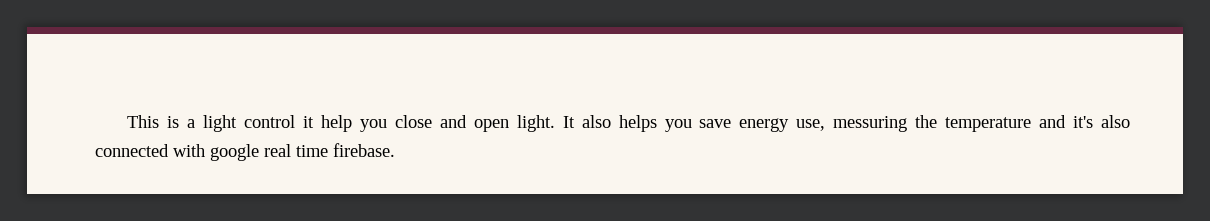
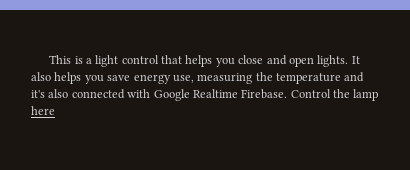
- This is a light control it help you close and open light.
+ This is a light control that helps you close and open lights.
- It also helps you save energy use, messuring the temperature and it's also connected with google real time firebase.
+ It also helps you save energy use, measuring the temperature and it's also connected with Google Realtime Firebase. Control the lamp here

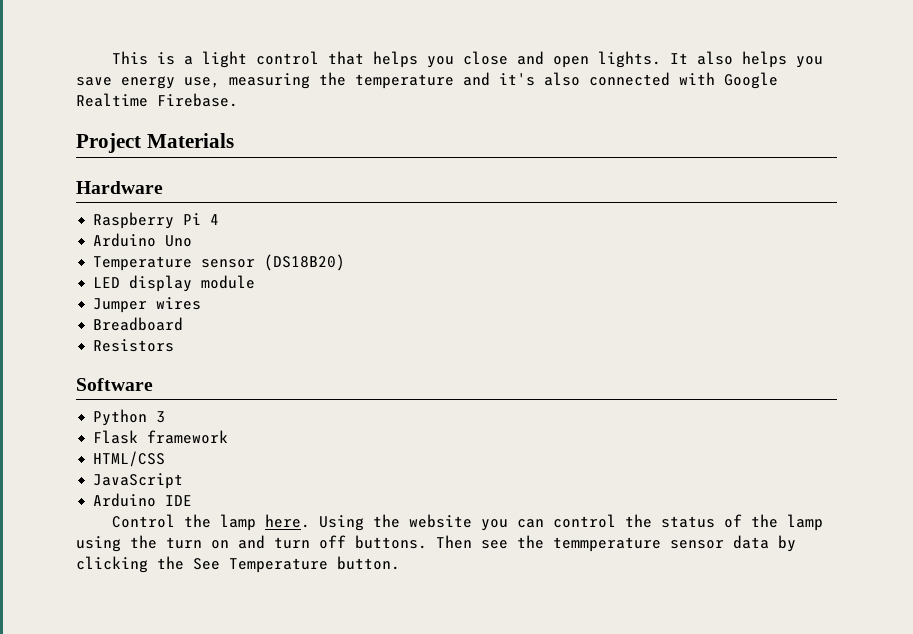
- It also helps you save energy use, measuring the temperature and it's also connected with Google Realtime Firebase. Control the lamp here
+ It also helps you save energy use, measuring the temperature and it's also connected with Google Realtime Firebase.
+ Project Materials
+ Hardware
+ Raspberry Pi 4
+ Arduino Uno
+ Temperature sensor (DS18B20)
+ LED display module
+ Jumper wires
+ Breadboard
+ Resistors
+ Software
+ Python 3
+ Flask framework
+ HTML/CSS
+ JavaScript
+ Arduino IDE
+ Control the lamp here. Using the website you can control the status of the lamp using the turn on and turn off buttons. Then see the temmperature sensor data by clicking the See Temperature button.

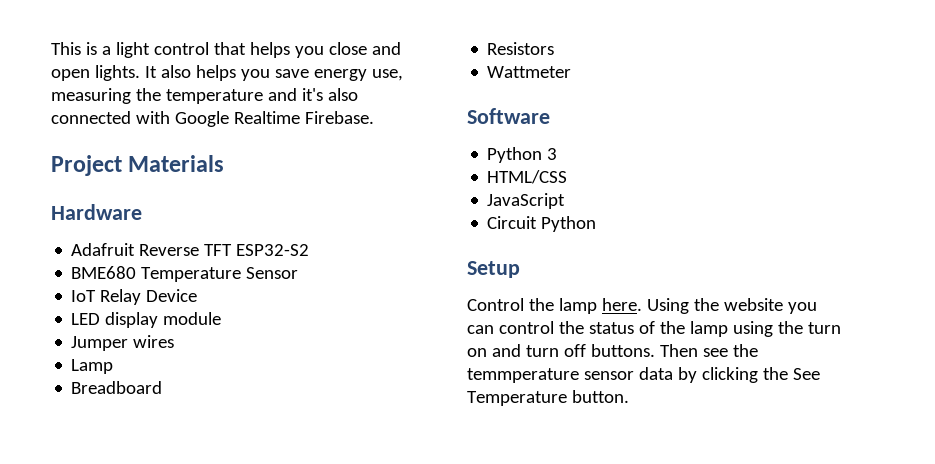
- Raspberry Pi 4
- Arduino Uno
- Temperature sensor (DS18B20)
+ Adafruit Reverse TFT ESP32-S2
+ BME680 Temperature Sensor
+ IoT Relay Device
+ Lamp
+ Wattmeter
- Flask framework
- Arduino IDE
+ Circuit Python
+ Setup

